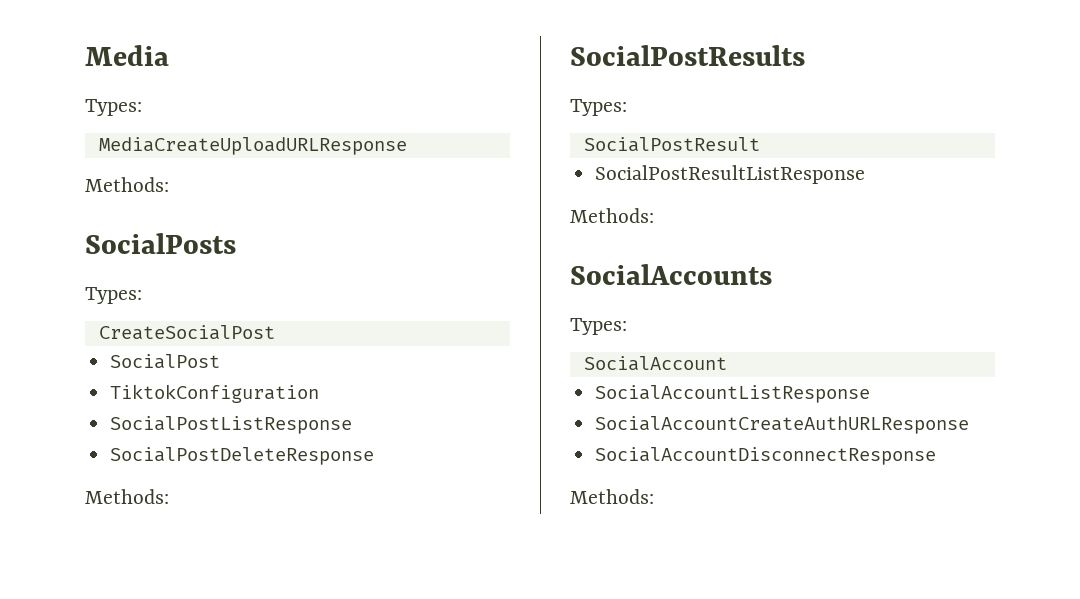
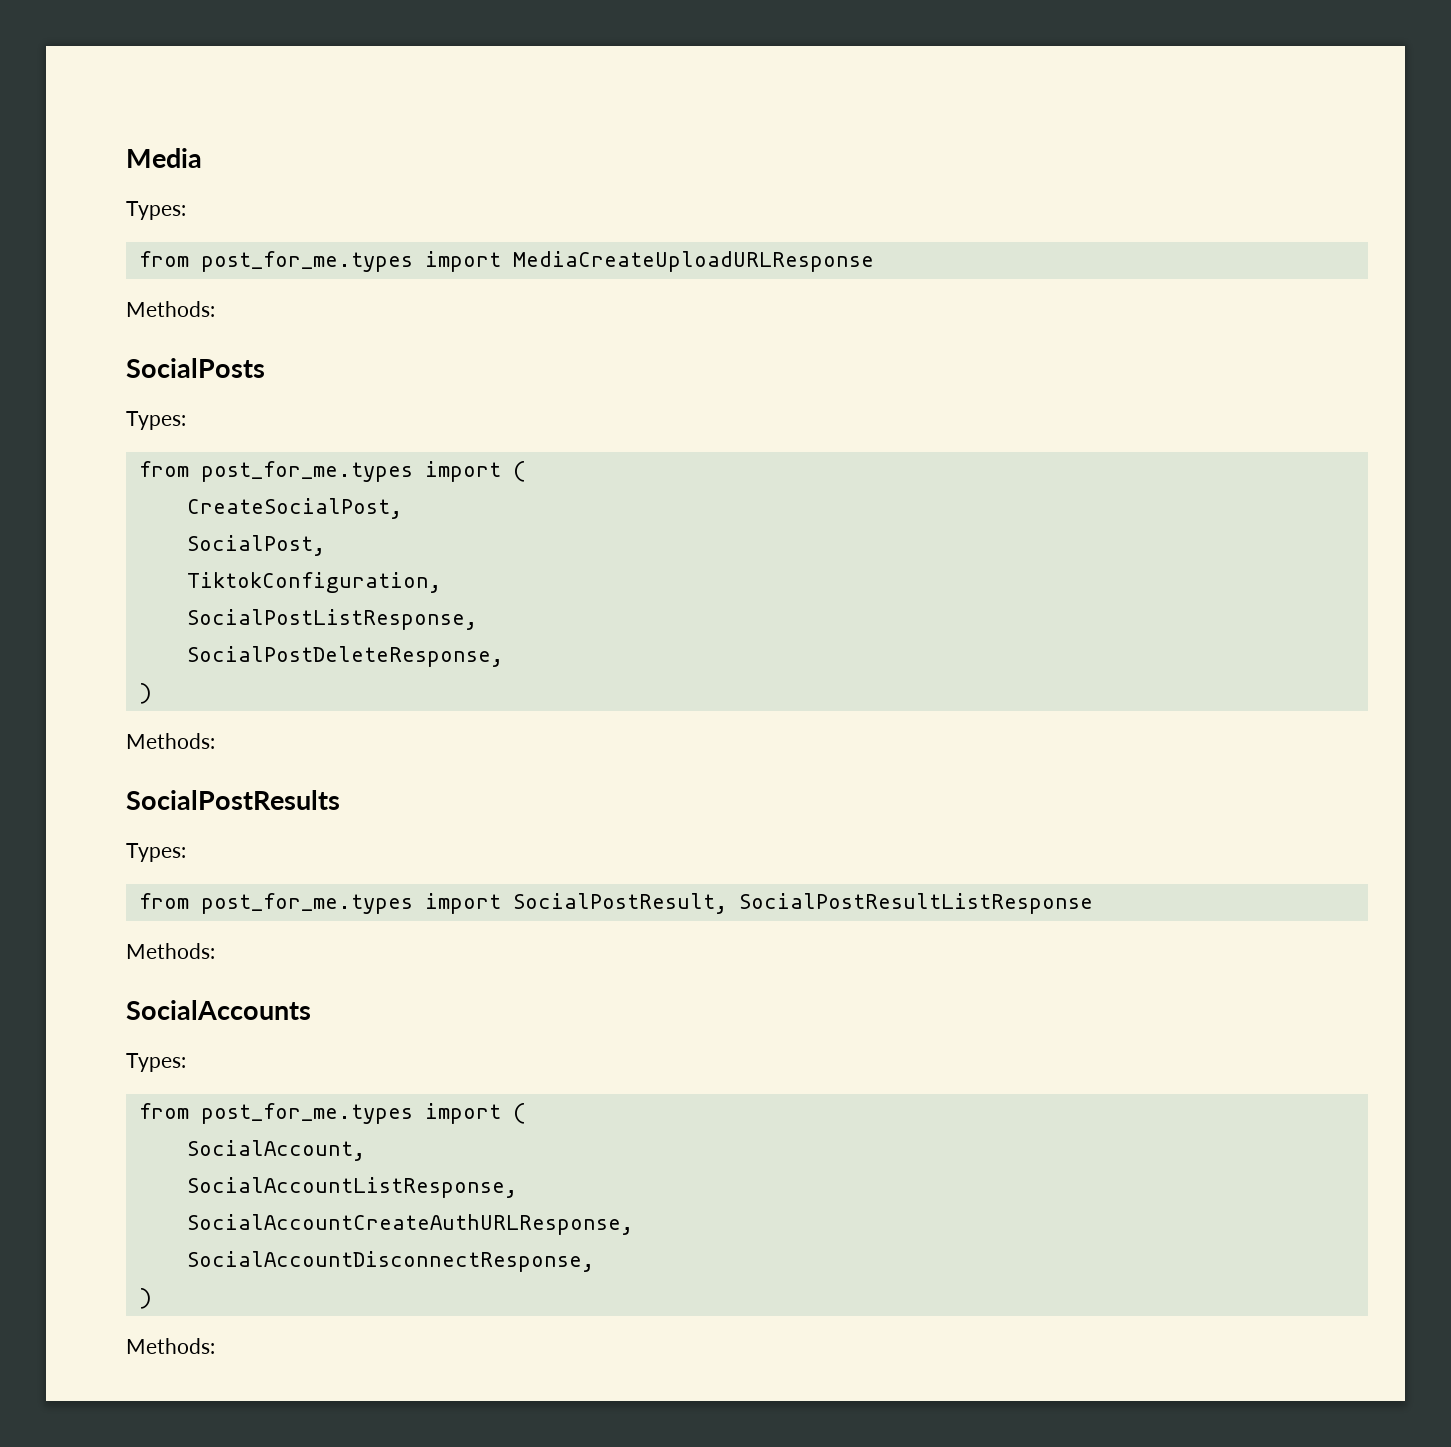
- MediaCreateUploadURLResponse
+ from post_for_me.types import MediaCreateUploadURLResponse
  SocialPosts
  Types:
- CreateSocialPost
- SocialPost
- TiktokConfiguration
- SocialPostListResponse
- SocialPostDeleteResponse
+ from post_for_me.types import (
+ CreateSocialPost,
+ SocialPost,
+ TiktokConfiguration,
+ SocialPostListResponse,
+ SocialPostDeleteResponse,
+ )
- SocialPostResult
- SocialPostResultListResponse
+ from post_for_me.types import SocialPostResult, SocialPostResultListResponse
  SocialAccounts
  Types:
- SocialAccount
- SocialAccountListResponse
- SocialAccountCreateAuthURLResponse
- SocialAccountDisconnectResponse
+ from post_for_me.types import (
+ SocialAccount,
+ SocialAccountListResponse,
+ SocialAccountCreateAuthURLResponse,
+ SocialAccountDisconnectResponse,
+ )

